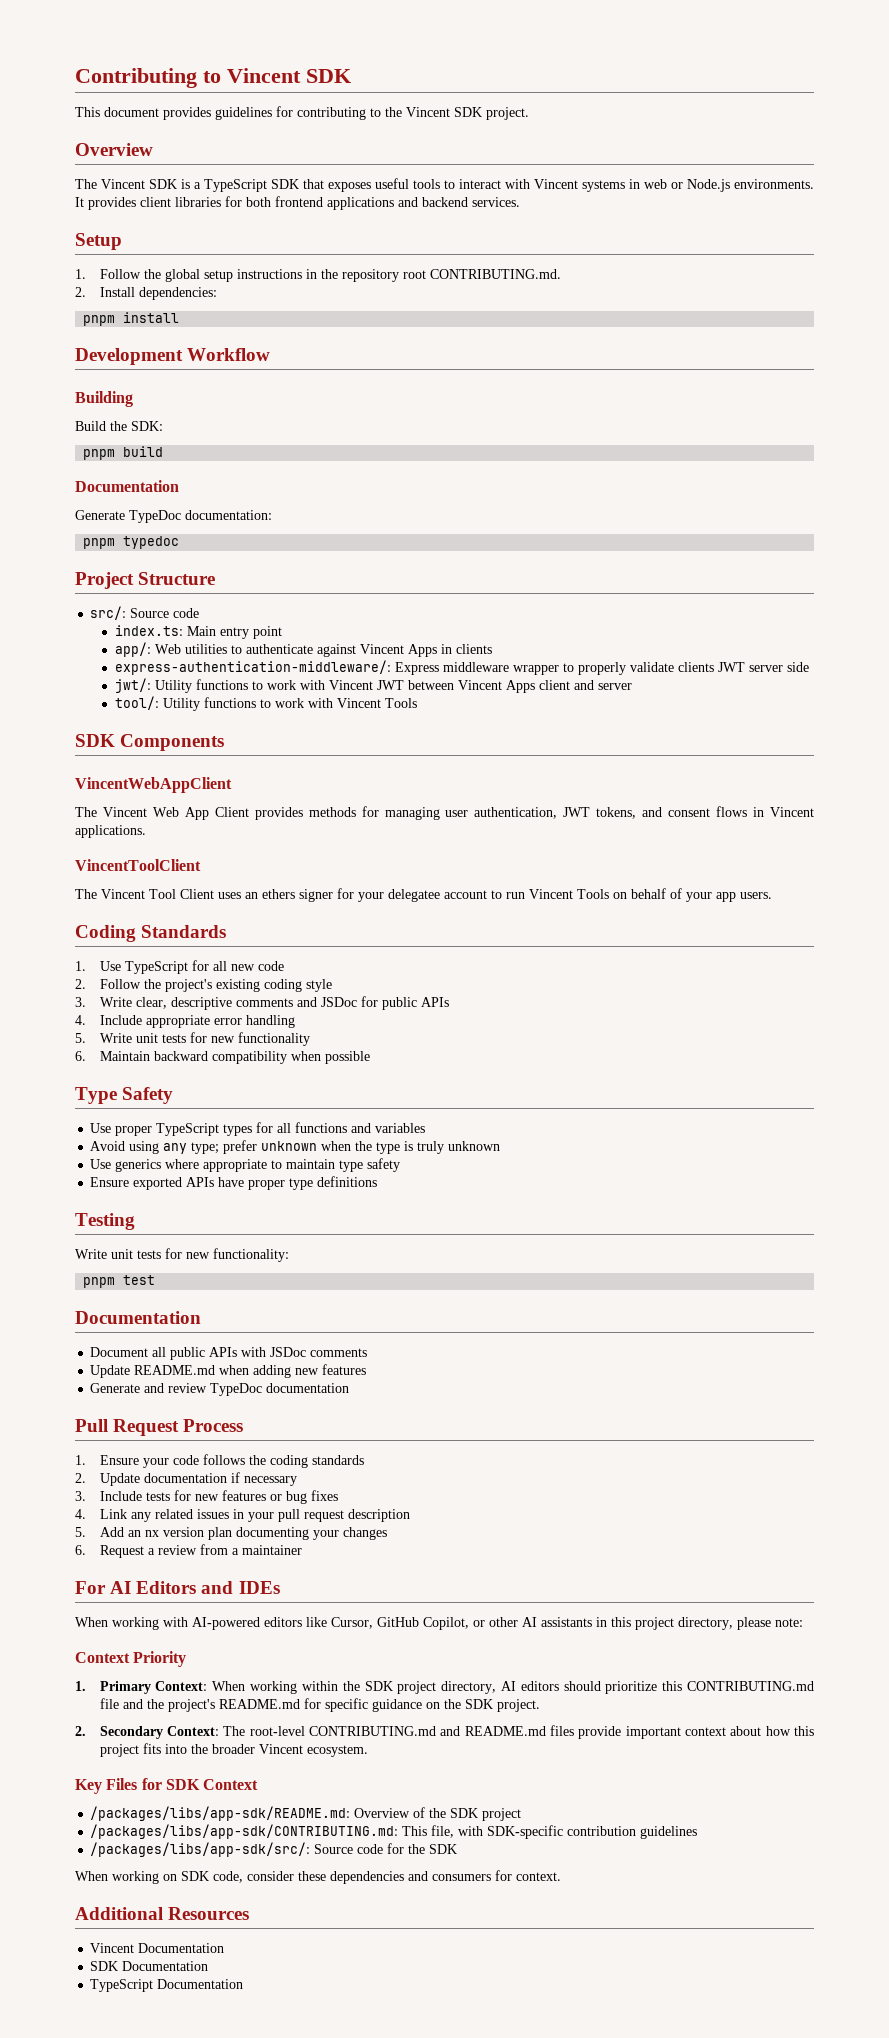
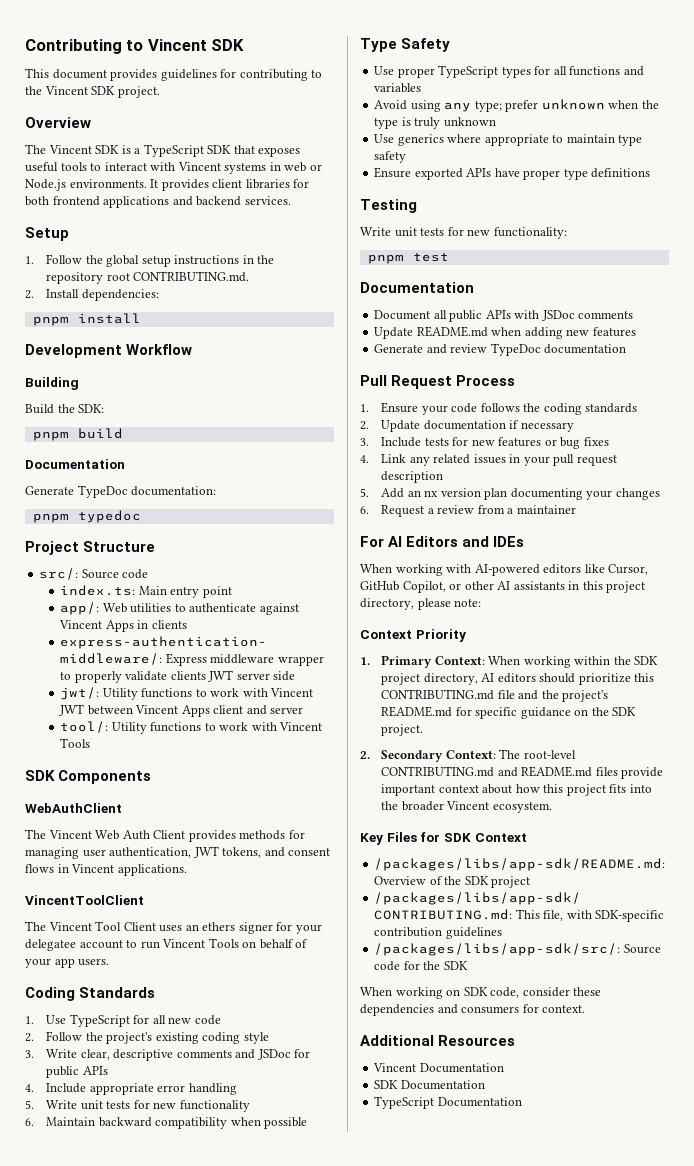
- VincentWebAppClient
+ WebAuthClient
- The Vincent Web App Client provides methods for managing user authentication, JWT tokens, and consent flows in Vincent applications.
+ The Vincent Web Auth Client provides methods for managing user authentication, JWT tokens, and consent flows in Vincent applications.

